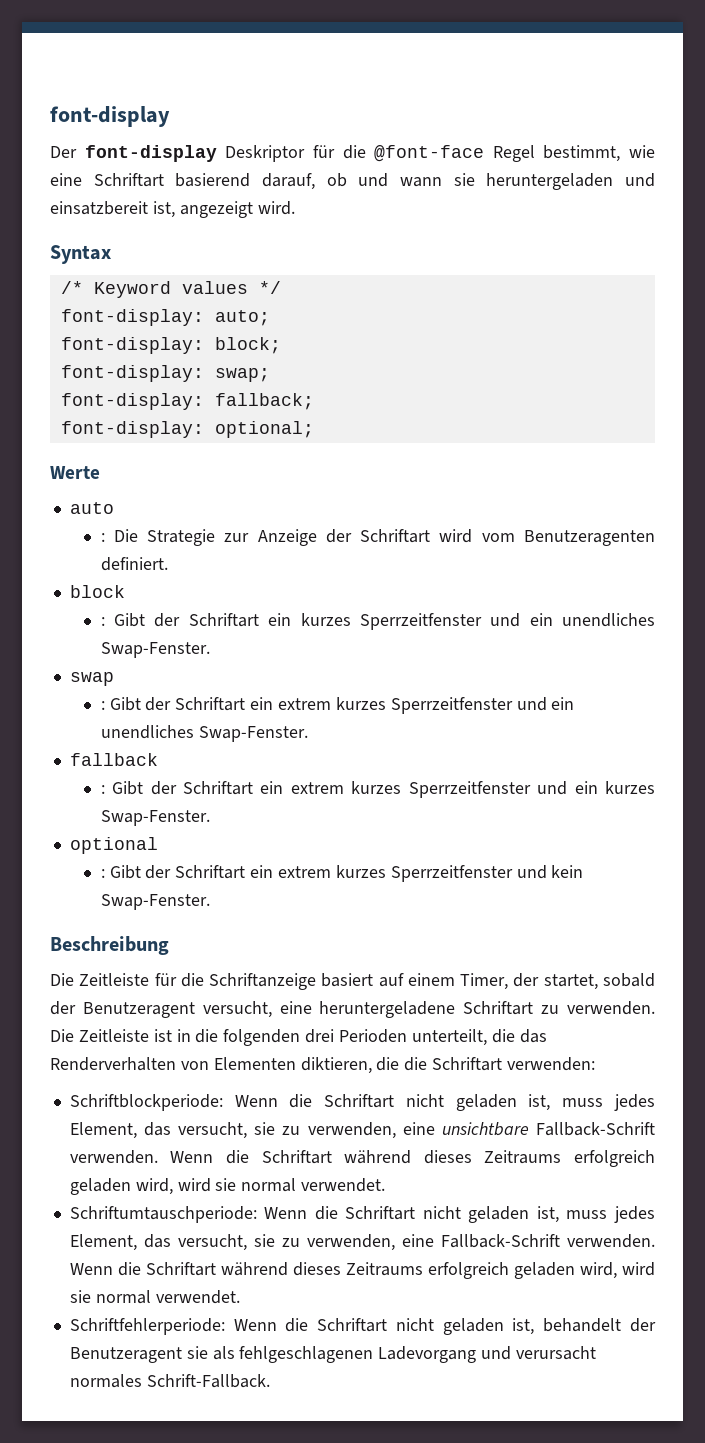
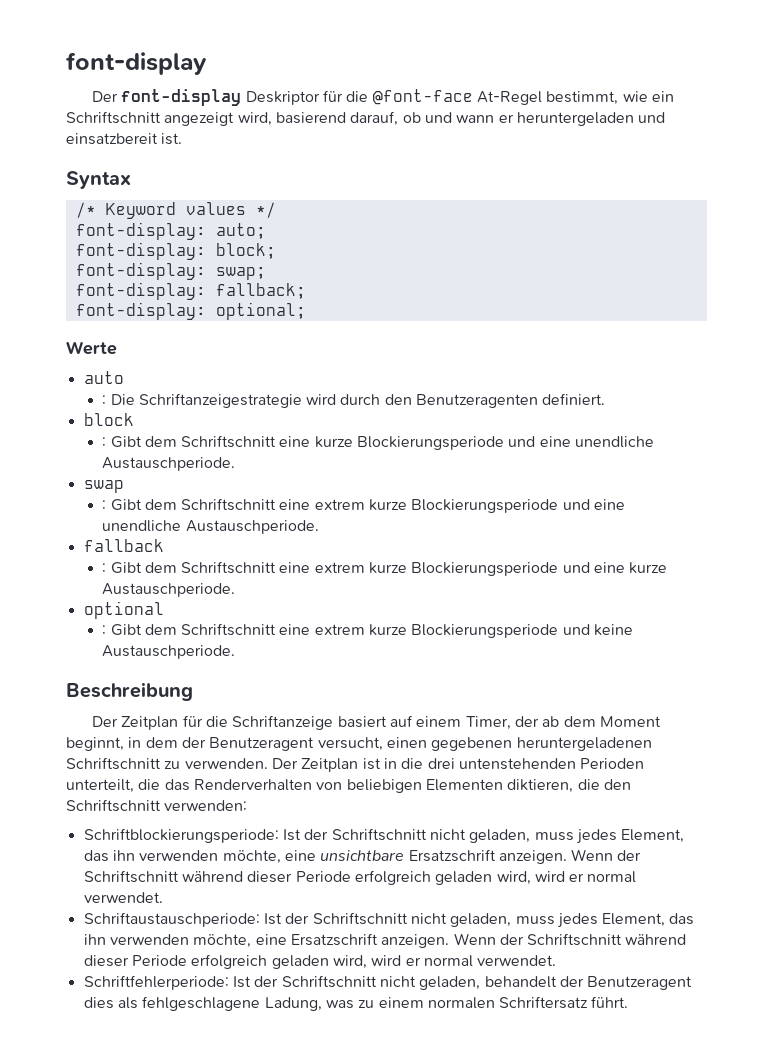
- Der font-display Deskriptor für die @font-face Regel bestimmt, wie eine Schriftart basierend darauf, ob und wann sie heruntergeladen und einsatzbereit ist, angezeigt wird.
+ Der font-display Deskriptor für die @font-face At-Regel bestimmt, wie ein Schriftschnitt angezeigt wird, basierend darauf, ob und wann er heruntergeladen und einsatzbereit ist.
- : Die Strategie zur Anzeige der Schriftart wird vom Benutzeragenten definiert.
+ : Die Schriftanzeigestrategie wird durch den Benutzeragenten definiert.
- : Gibt der Schriftart ein kurzes Sperrzeitfenster und ein unendliches Swap-Fenster.
+ : Gibt dem Schriftschnitt eine kurze Blockierungsperiode und eine unendliche Austauschperiode.
  swap
- : Gibt der Schriftart ein extrem kurzes Sperrzeitfenster und ein unendliches Swap-Fenster.
+ : Gibt dem Schriftschnitt eine extrem kurze Blockierungsperiode und eine unendliche Austauschperiode.
  fallback
- : Gibt der Schriftart ein extrem kurzes Sperrzeitfenster und ein kurzes Swap-Fenster.
+ : Gibt dem Schriftschnitt eine extrem kurze Blockierungsperiode und eine kurze Austauschperiode.
  optional
- : Gibt der Schriftart ein extrem kurzes Sperrzeitfenster und kein Swap-Fenster.
+ : Gibt dem Schriftschnitt eine extrem kurze Blockierungsperiode und keine Austauschperiode.
- Die Zeitleiste für die Schriftanzeige basiert auf einem Timer, der startet, sobald der Benutzeragent versucht, eine heruntergeladene Schriftart zu verwenden. Die Zeitleiste ist in die folgenden drei Perioden unterteilt, die das Renderverhalten von Elementen diktieren, die die Schriftart verwenden:
+ Der Zeitplan für die Schriftanzeige basiert auf einem Timer, der ab dem Moment beginnt, in dem der Benutzeragent versucht, einen gegebenen heruntergeladenen Schriftschnitt zu verwenden. Der Zeitplan ist in die drei untenstehenden Perioden unterteilt, die das Renderverhalten von beliebigen Elementen diktieren, die den Schriftschnitt verwenden:
- Schriftblockperiode: Wenn die Schriftart nicht geladen ist, muss jedes Element, das versucht, sie zu verwenden, eine unsichtbare Fallback-Schrift verwenden. Wenn die Schriftart während dieses Zeitraums erfolgreich geladen wird, wird sie normal verwendet.
- Schriftumtauschperiode: Wenn die Schriftart nicht geladen ist, muss jedes Element, das versucht, sie zu verwenden, eine Fallback-Schrift verwenden. Wenn die Schriftart während dieses Zeitraums erfolgreich geladen wird, wird sie normal verwendet.
+ Schriftblockierungsperiode: Ist der Schriftschnitt nicht geladen, muss jedes Element, das ihn verwenden möchte, eine unsichtbare Ersatzschrift anzeigen. Wenn der Schriftschnitt während dieser Periode erfolgreich geladen wird, wird er normal verwendet.
+ Schriftaustauschperiode: Ist der Schriftschnitt nicht geladen, muss jedes Element, das ihn verwenden möchte, eine Ersatzschrift anzeigen. Wenn der Schriftschnitt während dieser Periode erfolgreich geladen wird, wird er normal verwendet.
- Schriftfehlerperiode: Wenn die Schriftart nicht geladen ist, behandelt der Benutzeragent sie als fehlgeschlagenen Ladevorgang und verursacht normales Schrift-Fallback.
+ Schriftfehlerperiode: Ist der Schriftschnitt nicht geladen, behandelt der Benutzeragent dies als fehlgeschlagene Ladung, was zu einem normalen Schriftersatz führt.

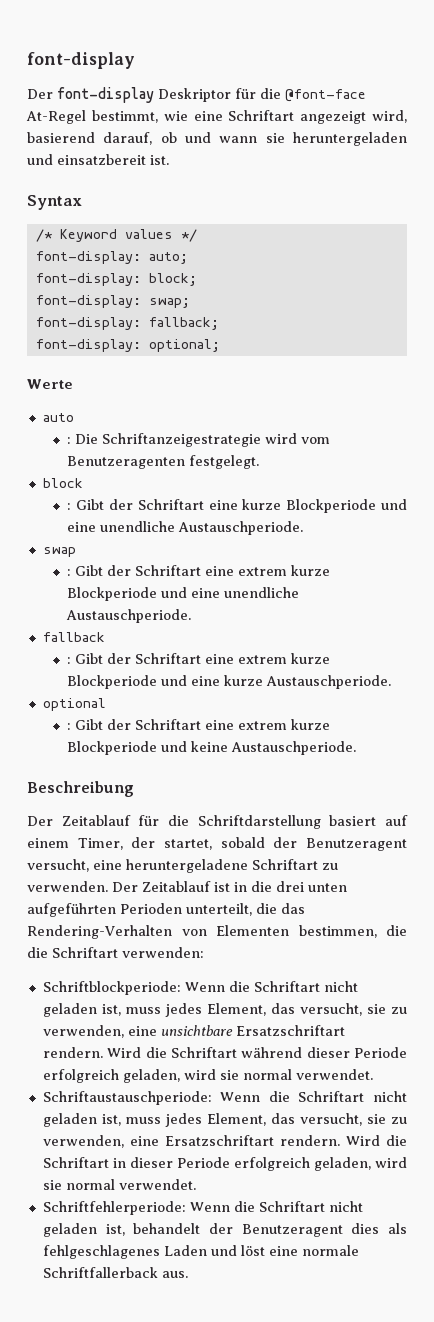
- Der font-display Deskriptor für die @font-face At-Regel bestimmt, wie ein Schriftschnitt angezeigt wird, basierend darauf, ob und wann er heruntergeladen und einsatzbereit ist.
+ Der font-display Deskriptor für die @font-face At-Regel bestimmt, wie eine Schriftart angezeigt wird, basierend darauf, ob und wann sie heruntergeladen und einsatzbereit ist.
- : Die Schriftanzeigestrategie wird durch den Benutzeragenten definiert.
+ : Die Schriftanzeigestrategie wird vom Benutzeragenten festgelegt.
- : Gibt dem Schriftschnitt eine kurze Blockierungsperiode und eine unendliche Austauschperiode.
+ : Gibt der Schriftart eine kurze Blockperiode und eine unendliche Austauschperiode.
- : Gibt dem Schriftschnitt eine extrem kurze Blockierungsperiode und eine unendliche Austauschperiode.
+ : Gibt der Schriftart eine extrem kurze Blockperiode und eine unendliche Austauschperiode.
- : Gibt dem Schriftschnitt eine extrem kurze Blockierungsperiode und eine kurze Austauschperiode.
+ : Gibt der Schriftart eine extrem kurze Blockperiode und eine kurze Austauschperiode.
- : Gibt dem Schriftschnitt eine extrem kurze Blockierungsperiode und keine Austauschperiode.
+ : Gibt der Schriftart eine extrem kurze Blockperiode und keine Austauschperiode.
- Der Zeitplan für die Schriftanzeige basiert auf einem Timer, der ab dem Moment beginnt, in dem der Benutzeragent versucht, einen gegebenen heruntergeladenen Schriftschnitt zu verwenden.
+ Der Zeitablauf für die Schriftdarstellung basiert auf einem Timer, der startet, sobald der Benutzeragent versucht, eine heruntergeladene Schriftart zu verwenden.
- Der Zeitplan ist in die drei untenstehenden Perioden unterteilt, die das Renderverhalten von beliebigen Elementen diktieren, die den Schriftschnitt verwenden:
- Schriftblockierungsperiode: Ist der Schriftschnitt nicht geladen, muss jedes Element, das ihn verwenden möchte, eine unsichtbare Ersatzschrift anzeigen. Wenn der Schriftschnitt während dieser Periode erfolgreich geladen wird, wird er normal verwendet.
- Schriftaustauschperiode: Ist der Schriftschnitt nicht geladen, muss jedes Element, das ihn verwenden möchte, eine Ersatzschrift anzeigen. Wenn der Schriftschnitt während dieser Periode erfolgreich geladen wird, wird er normal verwendet.
- Schriftfehlerperiode: Ist der Schriftschnitt nicht geladen, behandelt der Benutzeragent dies als fehlgeschlagene Ladung, was zu einem normalen Schriftersatz führt.
+ Der Zeitablauf ist in die drei unten aufgeführten Perioden unterteilt, die das Rendering-Verhalten von Elementen bestimmen, die die Schriftart verwenden:
+ Schriftblockperiode: Wenn die Schriftart nicht geladen ist, muss jedes Element, das versucht, sie zu verwenden, eine unsichtbare Ersatzschriftart rendern. Wird die Schriftart während dieser Periode erfolgreich geladen, wird sie normal verwendet.
+ Schriftaustauschperiode: Wenn die Schriftart nicht geladen ist, muss jedes Element, das versucht, sie zu verwenden, eine Ersatzschriftart rendern. Wird die Schriftart in dieser Periode erfolgreich geladen, wird sie normal verwendet.
+ Schriftfehlerperiode: Wenn die Schriftart nicht geladen ist, behandelt der Benutzeragent dies als fehlgeschlagenes Laden und löst eine normale Schriftfallerback aus.

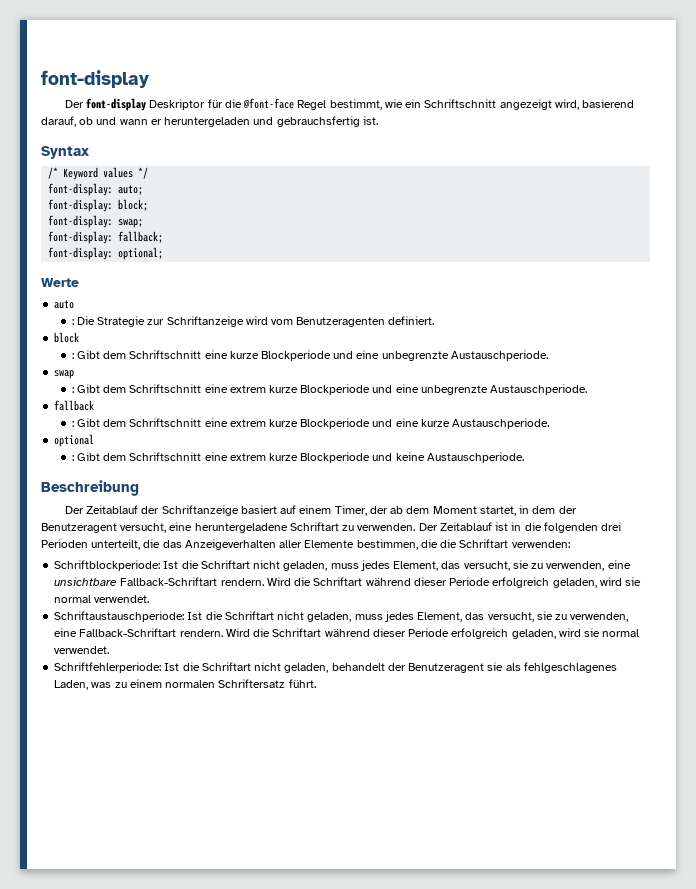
- Der font-display Deskriptor für die @font-face At-Regel bestimmt, wie eine Schriftart angezeigt wird, basierend darauf, ob und wann sie heruntergeladen und einsatzbereit ist.
+ Der font-display Deskriptor für die @font-face Regel bestimmt, wie ein Schriftschnitt angezeigt wird, basierend darauf, ob und wann er heruntergeladen und gebrauchsfertig ist.
- : Die Schriftanzeigestrategie wird vom Benutzeragenten festgelegt.
+ : Die Strategie zur Schriftanzeige wird vom Benutzeragenten definiert.
- : Gibt der Schriftart eine kurze Blockperiode und eine unendliche Austauschperiode.
+ : Gibt dem Schriftschnitt eine kurze Blockperiode und eine unbegrenzte Austauschperiode.
- : Gibt der Schriftart eine extrem kurze Blockperiode und eine unendliche Austauschperiode.
+ : Gibt dem Schriftschnitt eine extrem kurze Blockperiode und eine unbegrenzte Austauschperiode.
- : Gibt der Schriftart eine extrem kurze Blockperiode und eine kurze Austauschperiode.
+ : Gibt dem Schriftschnitt eine extrem kurze Blockperiode und eine kurze Austauschperiode.
- : Gibt der Schriftart eine extrem kurze Blockperiode und keine Austauschperiode.
+ : Gibt dem Schriftschnitt eine extrem kurze Blockperiode und keine Austauschperiode.
- Der Zeitablauf für die Schriftdarstellung basiert auf einem Timer, der startet, sobald der Benutzeragent versucht, eine heruntergeladene Schriftart zu verwenden.
+ Der Zeitablauf der Schriftanzeige basiert auf einem Timer, der ab dem Moment startet, in dem der Benutzeragent versucht, eine heruntergeladene Schriftart zu verwenden.
- Der Zeitablauf ist in die drei unten aufgeführten Perioden unterteilt, die das Rendering-Verhalten von Elementen bestimmen, die die Schriftart verwenden:
+ Der Zeitablauf ist in die folgenden drei Perioden unterteilt, die das Anzeigeverhalten aller Elemente bestimmen, die die Schriftart verwenden:
- Schriftblockperiode: Wenn die Schriftart nicht geladen ist, muss jedes Element, das versucht, sie zu verwenden, eine unsichtbare Ersatzschriftart rendern.
+ Schriftblockperiode: Ist die Schriftart nicht geladen, muss jedes Element, das versucht, sie zu verwenden, eine unsichtbare Fallback-Schriftart rendern.
- Schriftaustauschperiode: Wenn die Schriftart nicht geladen ist, muss jedes Element, das versucht, sie zu verwenden, eine Ersatzschriftart rendern. Wird die Schriftart in dieser Periode erfolgreich geladen, wird sie normal verwendet.
+ Schriftaustauschperiode: Ist die Schriftart nicht geladen, muss jedes Element, das versucht, sie zu verwenden, eine Fallback-Schriftart rendern. Wird die Schriftart während dieser Periode erfolgreich geladen, wird sie normal verwendet.
- Schriftfehlerperiode: Wenn die Schriftart nicht geladen ist, behandelt der Benutzeragent dies als fehlgeschlagenes Laden und löst eine normale Schriftfallerback aus.
+ Schriftfehlerperiode: Ist die Schriftart nicht geladen, behandelt der Benutzeragent sie als fehlgeschlagenes Laden, was zu einem normalen Schriftersatz führt.

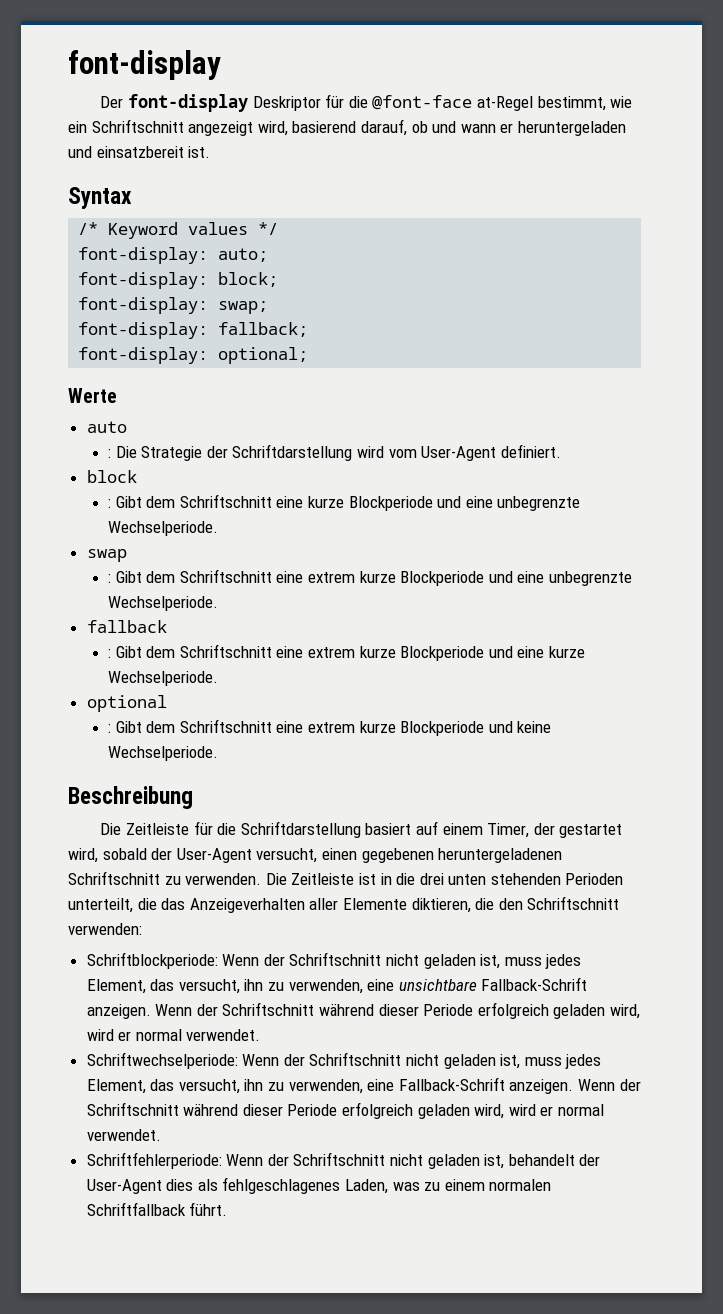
- Der font-display Deskriptor für die @font-face Regel bestimmt, wie ein Schriftschnitt angezeigt wird, basierend darauf, ob und wann er heruntergeladen und gebrauchsfertig ist.
+ Der font-display Deskriptor für die @font-face at-Regel bestimmt, wie ein Schriftschnitt angezeigt wird, basierend darauf, ob und wann er heruntergeladen und einsatzbereit ist.
- : Die Strategie zur Schriftanzeige wird vom Benutzeragenten definiert.
+ : Die Strategie der Schriftdarstellung wird vom User-Agent definiert.
- : Gibt dem Schriftschnitt eine kurze Blockperiode und eine unbegrenzte Austauschperiode.
+ : Gibt dem Schriftschnitt eine kurze Blockperiode und eine unbegrenzte Wechselperiode.
- : Gibt dem Schriftschnitt eine extrem kurze Blockperiode und eine unbegrenzte Austauschperiode.
+ : Gibt dem Schriftschnitt eine extrem kurze Blockperiode und eine unbegrenzte Wechselperiode.
- : Gibt dem Schriftschnitt eine extrem kurze Blockperiode und eine kurze Austauschperiode.
+ : Gibt dem Schriftschnitt eine extrem kurze Blockperiode und eine kurze Wechselperiode.
- : Gibt dem Schriftschnitt eine extrem kurze Blockperiode und keine Austauschperiode.
+ : Gibt dem Schriftschnitt eine extrem kurze Blockperiode und keine Wechselperiode.
- Der Zeitablauf der Schriftanzeige basiert auf einem Timer, der ab dem Moment startet, in dem der Benutzeragent versucht, eine heruntergeladene Schriftart zu verwenden. Der Zeitablauf ist in die folgenden drei Perioden unterteilt, die das Anzeigeverhalten aller Elemente bestimmen, die die Schriftart verwenden:
- Schriftblockperiode: Ist die Schriftart nicht geladen, muss jedes Element, das versucht, sie zu verwenden, eine unsichtbare Fallback-Schriftart rendern. Wird die Schriftart während dieser Periode erfolgreich geladen, wird sie normal verwendet.
- Schriftaustauschperiode: Ist die Schriftart nicht geladen, muss jedes Element, das versucht, sie zu verwenden, eine Fallback-Schriftart rendern. Wird die Schriftart während dieser Periode erfolgreich geladen, wird sie normal verwendet.
- Schriftfehlerperiode: Ist die Schriftart nicht geladen, behandelt der Benutzeragent sie als fehlgeschlagenes Laden, was zu einem normalen Schriftersatz führt.
+ Die Zeitleiste für die Schriftdarstellung basiert auf einem Timer, der gestartet wird, sobald der User-Agent versucht, einen gegebenen heruntergeladenen Schriftschnitt zu verwenden. Die Zeitleiste ist in die drei unten stehenden Perioden unterteilt, die das Anzeigeverhalten aller Elemente diktieren, die den Schriftschnitt verwenden:
+ Schriftblockperiode: Wenn der Schriftschnitt nicht geladen ist, muss jedes Element, das versucht, ihn zu verwenden, eine unsichtbare Fallback-Schrift anzeigen. Wenn der Schriftschnitt während dieser Periode erfolgreich geladen wird, wird er normal verwendet.
+ Schriftwechselperiode: Wenn der Schriftschnitt nicht geladen ist, muss jedes Element, das versucht, ihn zu verwenden, eine Fallback-Schrift anzeigen. Wenn der Schriftschnitt während dieser Periode erfolgreich geladen wird, wird er normal verwendet.
+ Schriftfehlerperiode: Wenn der Schriftschnitt nicht geladen ist, behandelt der User-Agent dies als fehlgeschlagenes Laden, was zu einem normalen Schriftfallback führt.

